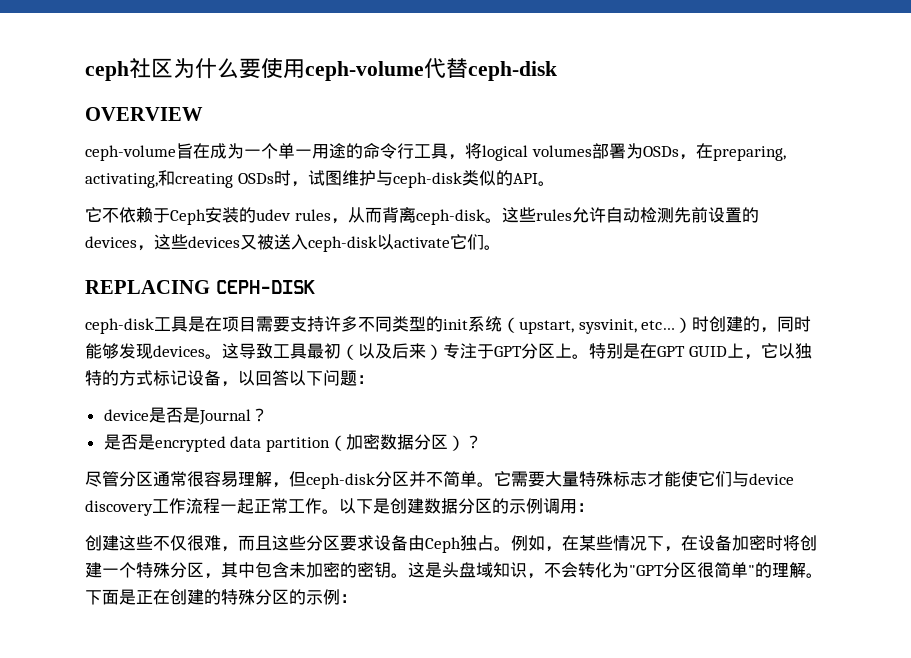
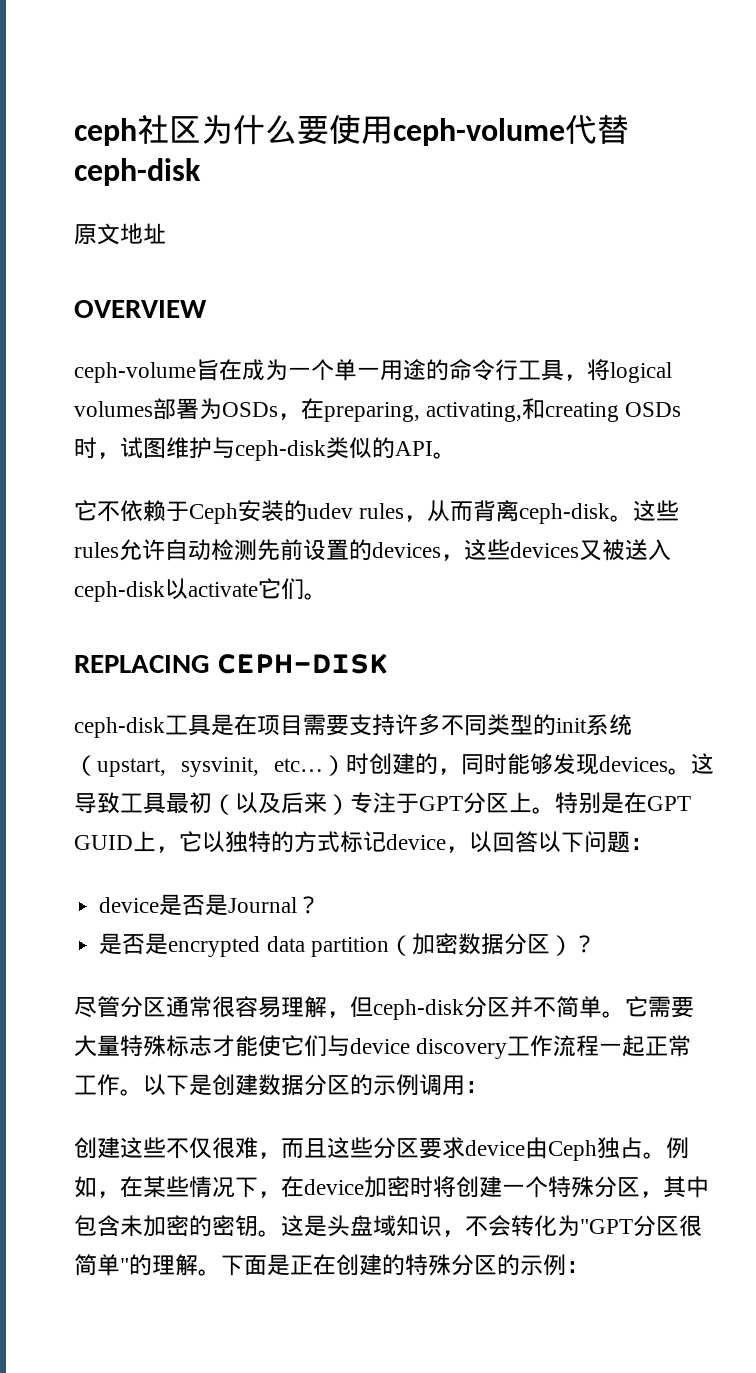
+ 原文地址
- 特别是在GPT GUID上，它以独特的方式标记设备，以回答以下问题：
+ 特别是在GPT GUID上，它以独特的方式标记device，以回答以下问题：
- 创建这些不仅很难，而且这些分区要求设备由Ceph独占。
+ 创建这些不仅很难，而且这些分区要求device由Ceph独占。
- 例如，在某些情况下，在设备加密时将创建一个特殊分区，其中包含未加密的密钥。
+ 例如，在某些情况下，在device加密时将创建一个特殊分区，其中包含未加密的密钥。

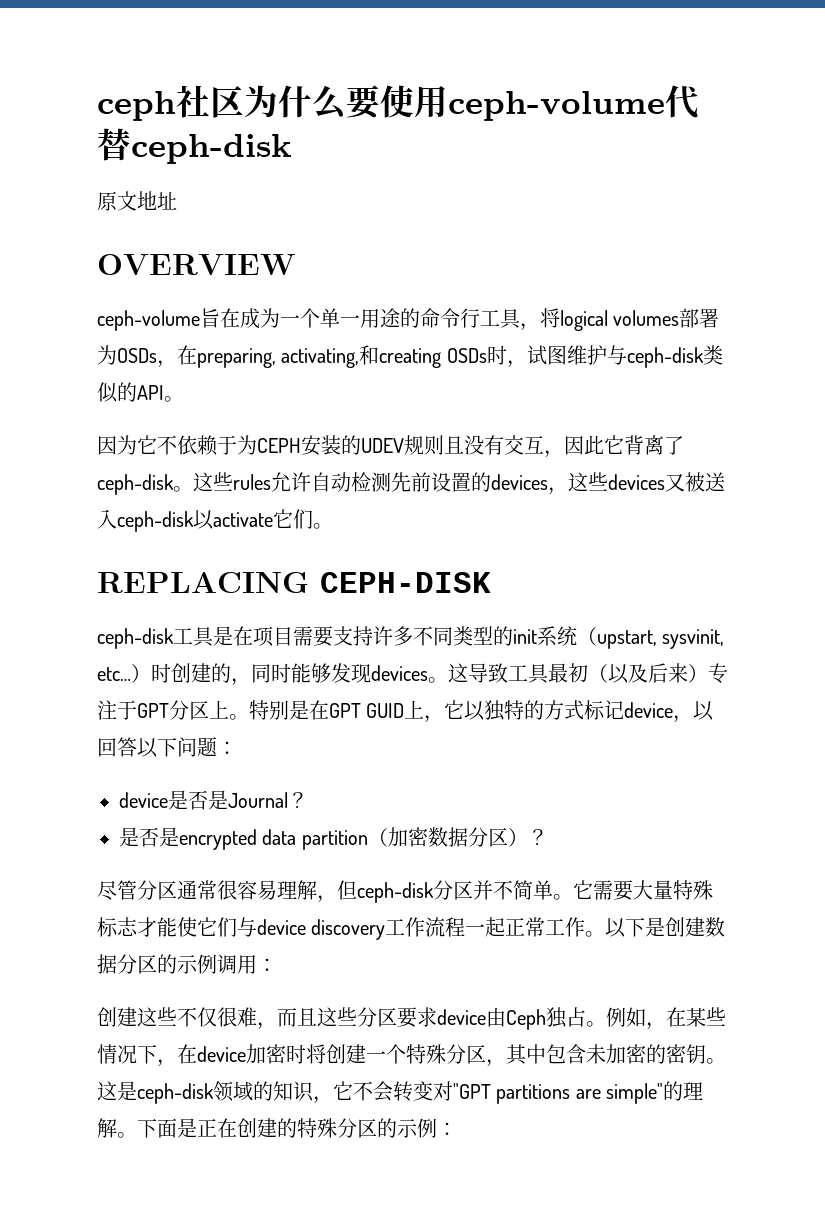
- 它不依赖于Ceph安装的udev rules，从而背离ceph-disk。
+ 因为它不依赖于为CEPH安装的UDEV规则且没有交互，因此它背离了ceph-disk。
- 这是头盘域知识，不会转化为"GPT分区很简单"的理解。
+ 这是ceph-disk领域的知识，它不会转变对"GPT partitions are simple"的理解。

